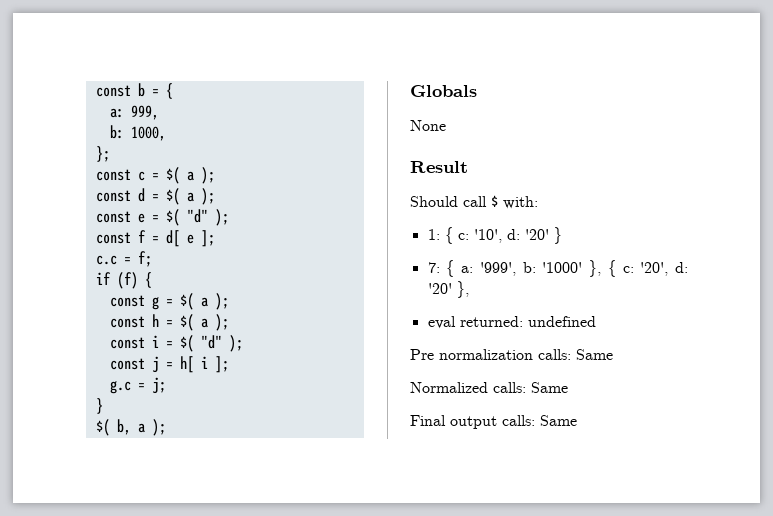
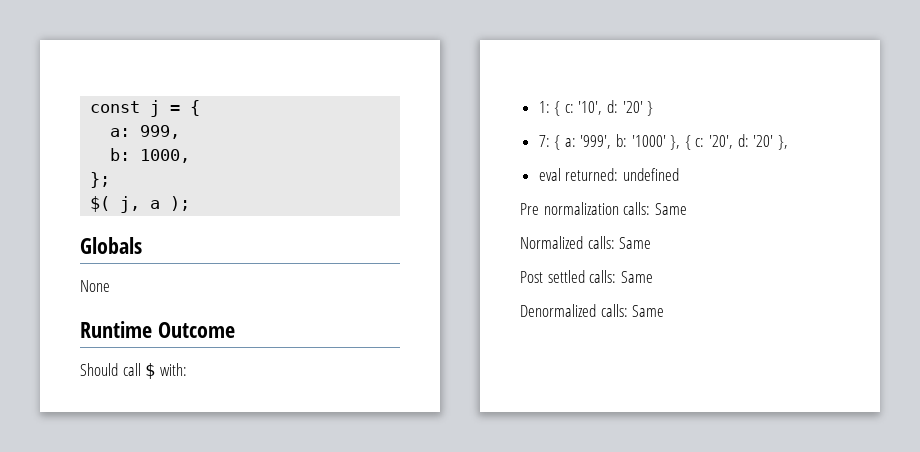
- const b = {
+ const j = {
- const c = $( a );
- const d = $( a );
- const e = $( "d" );
- const f = d[ e ];
- c.c = f;
- if (f) {
- const g = $( a );
- const h = $( a );
- const i = $( "d" );
- const j = h[ i ];
- g.c = j;
- }
- $( b, a );
+ $( j, a );
- Result
+ Runtime Outcome
- Final output calls: Same
+ Post settled calls: Same
+ Denormalized calls: Same

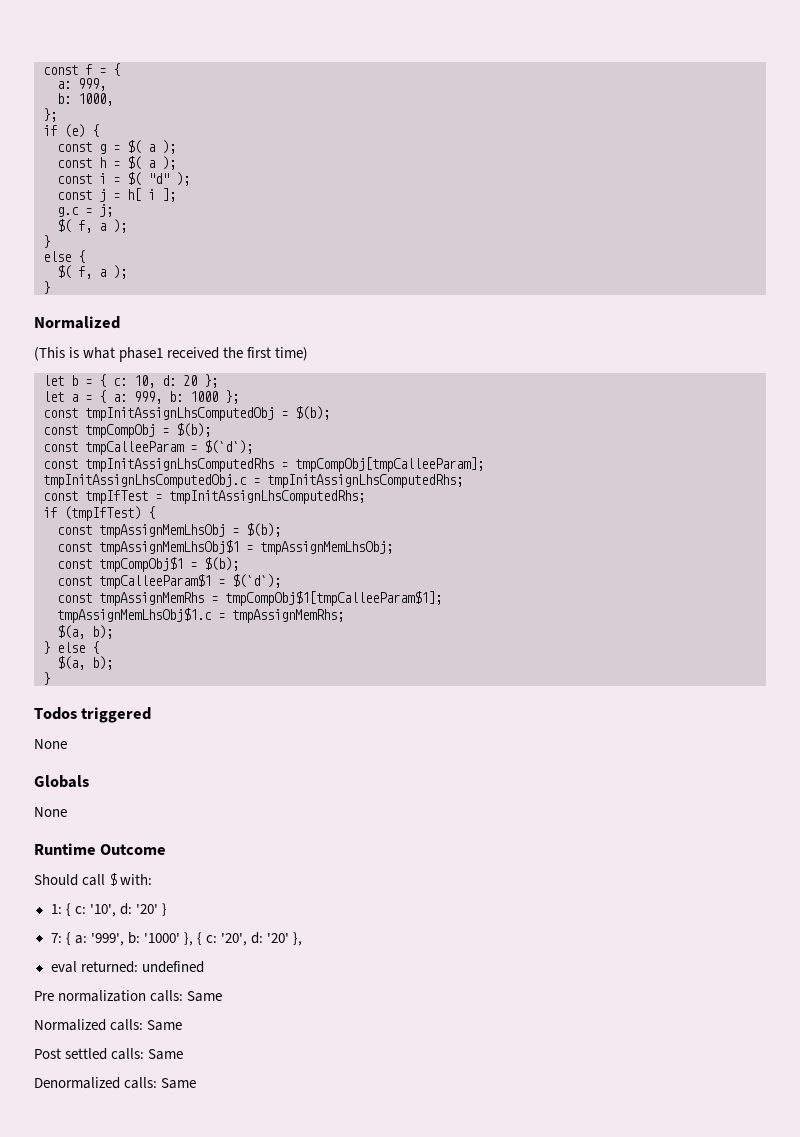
- const j = {
+ const f = {
- $( j, a );
+ if (e) {
+ const g = $( a );
+ const h = $( a );
+ const i = $( "d" );
+ const j = h[ i ];
+ g.c = j;
+ $( f, a );
+ }
+ else {
+ $( f, a );
+ }
+ Normalized
+ (This is what phase1 received the first time)
+ let b = { c: 10, d: 20 };
+ let a = { a: 999, b: 1000 };
+ const tmpInitAssignLhsComputedObj = $(b);
+ const tmpCompObj = $(b);
+ const tmpCalleeParam = $(`d`);
+ const tmpInitAssignLhsComputedRhs = tmpCompObj[tmpCalleeParam];
+ tmpInitAssignLhsComputedObj.c = tmpInitAssignLhsComputedRhs;
+ const tmpIfTest = tmpInitAssignLhsComputedRhs;
+ if (tmpIfTest) {
+ const tmpAssignMemLhsObj = $(b);
+ const tmpAssignMemLhsObj$1 = tmpAssignMemLhsObj;
+ const tmpCompObj$1 = $(b);
+ const tmpCalleeParam$1 = $(`d`);
+ const tmpAssignMemRhs = tmpCompObj$1[tmpCalleeParam$1];
+ tmpAssignMemLhsObj$1.c = tmpAssignMemRhs;
+ $(a, b);
+ } else {
+ $(a, b);
+ }
+ Todos triggered
+ None

